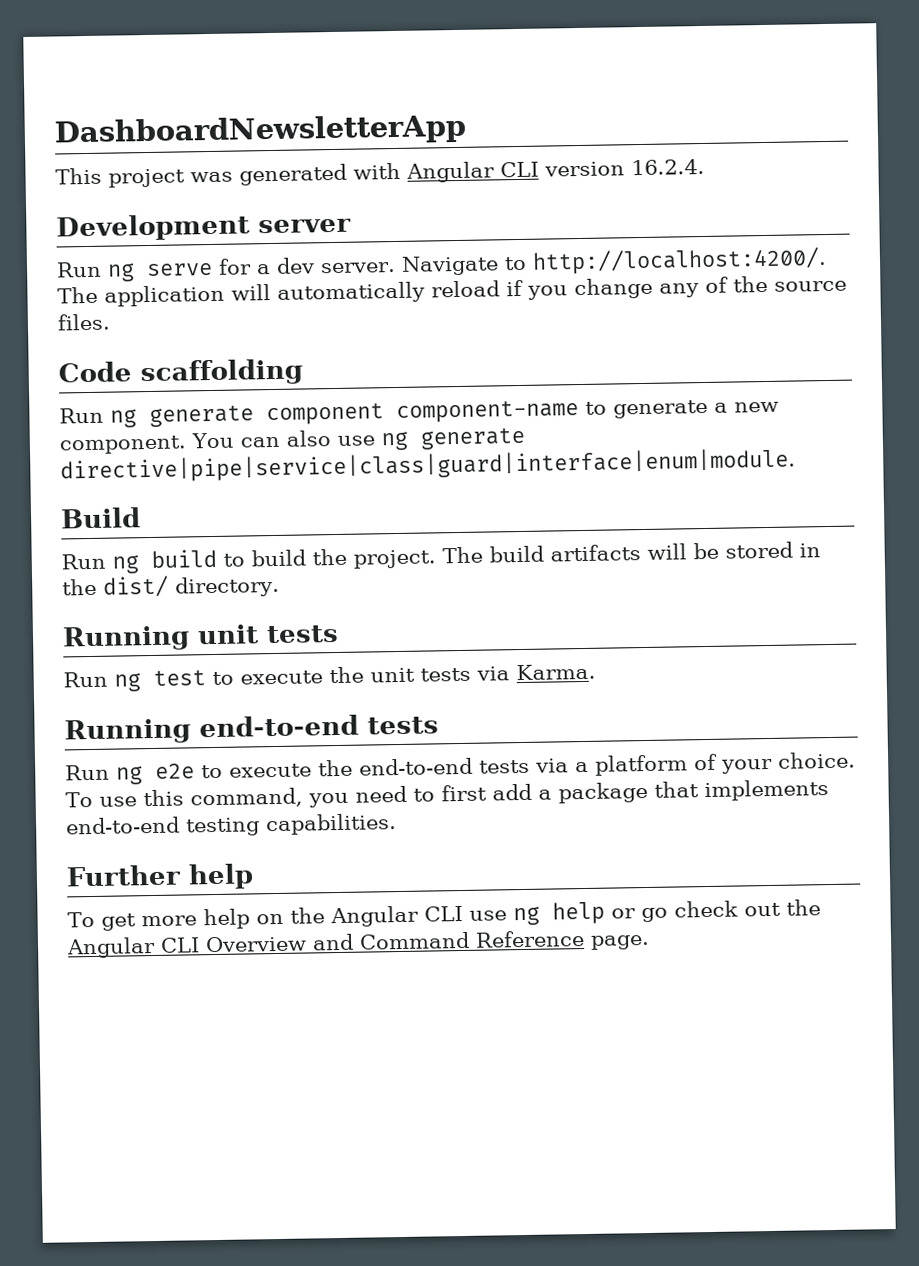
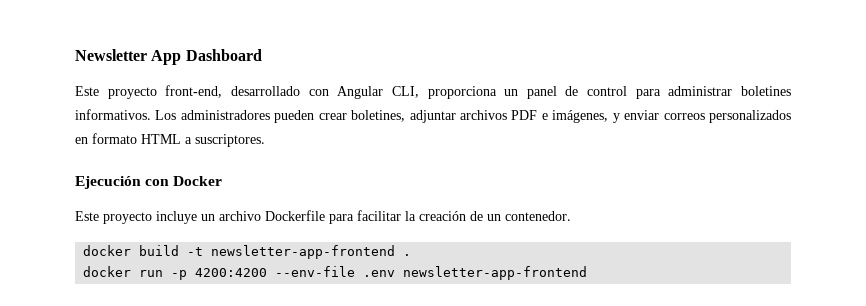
- DashboardNewsletterApp
- This project was generated with Angular CLI version 16.2.4.
- Development server
- Run ng serve for a dev server. Navigate to http://localhost:4200/. The application will automatically reload if you change any of the source files.
- Code scaffolding
- Run ng generate component component-name to generate a new component. You can also use ng generate directive|pipe|service|class|guard|interface|enum|module.
- Build
- Run ng build to build the project. The build artifacts will be stored in the dist/ directory.
- Running unit tests
- Run ng test to execute the unit tests via Karma.
- Running end-to-end tests
- Run ng e2e to execute the end-to-end tests via a platform of your choice. To use this command, you need to first add a package that implements end-to-end testing capabilities.
- Further help
- To get more help on the Angular CLI use ng help or go check out the Angular CLI Overview and Command Reference page.
+ Newsletter App Dashboard
+ Este proyecto front-end, desarrollado con Angular CLI, proporciona un panel de control para administrar boletines informativos. Los administradores pueden crear boletines, adjuntar archivos PDF e imágenes, y enviar correos personalizados en formato HTML a suscriptores.
+ Ejecución con Docker
+ Este proyecto incluye un archivo Dockerfile para facilitar la creación de un contenedor.
+ docker build -t newsletter-app-frontend .
+ docker run -p 4200:4200 --env-file .env newsletter-app-frontend

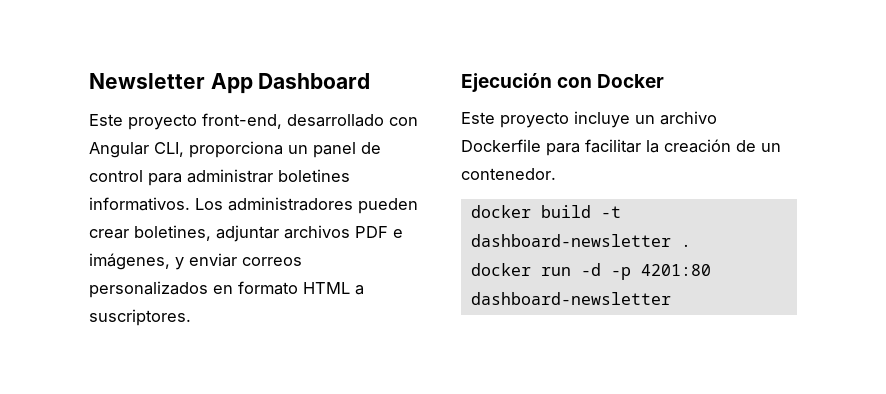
- docker build -t newsletter-app-frontend .
+ docker build -t dashboard-newsletter .
- docker run -p 4200:4200 --env-file .env newsletter-app-frontend
+ docker run -d -p 4201:80 dashboard-newsletter

